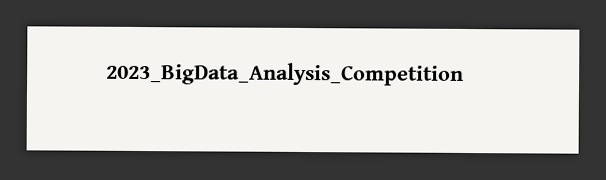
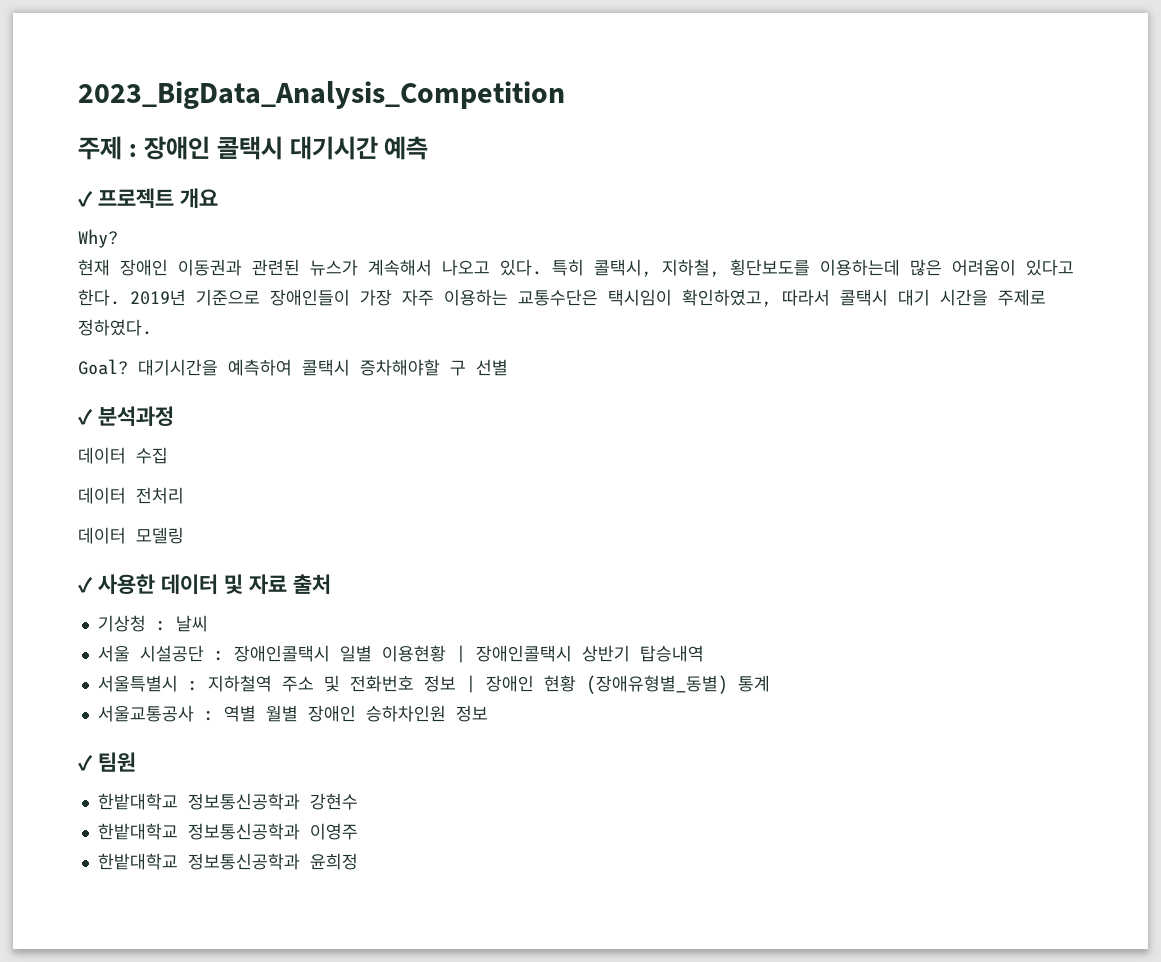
+ 주제 : 장애인 콜택시 대기시간 예측
+ ✓ 프로젝트 개요
+ Why?
+ 현재 장애인 이동권과 관련된 뉴스가 계속해서 나오고 있다. 특히 콜택시, 지하철, 횡단보도를 이용하는데 많은 어려움이 있다고 한다. 2019년 기준으로 장애인들이 가장 자주 이용하는 교통수단은 택시임이 확인하였고, 따라서 콜택시 대기 시간을 주제로 정하였다.
+ Goal? 대기시간을 예측하여 콜택시 증차해야할 구 선별
+ ✓ 분석과정
+ 데이터 수집
+ 데이터 전처리
+ 데이터 모델링
+ ✓ 사용한 데이터 및 자료 출처
+ 기상청 : 날씨
+ 서울 시설공단 : 장애인콜택시 일별 이용현황 | 장애인콜택시 상반기 탑승내역
+ 서울특별시 : 지하철역 주소 및 전화번호 정보 | 장애인 현황 (장애유형별_동별) 통계
+ 서울교통공사 : 역별 월별 장애인 승하차인원 정보
+ ✓ 팀원
+ 한밭대학교 정보통신공학과 강현수
+ 한밭대학교 정보통신공학과 이영주
+ 한밭대학교 정보통신공학과 윤희정

